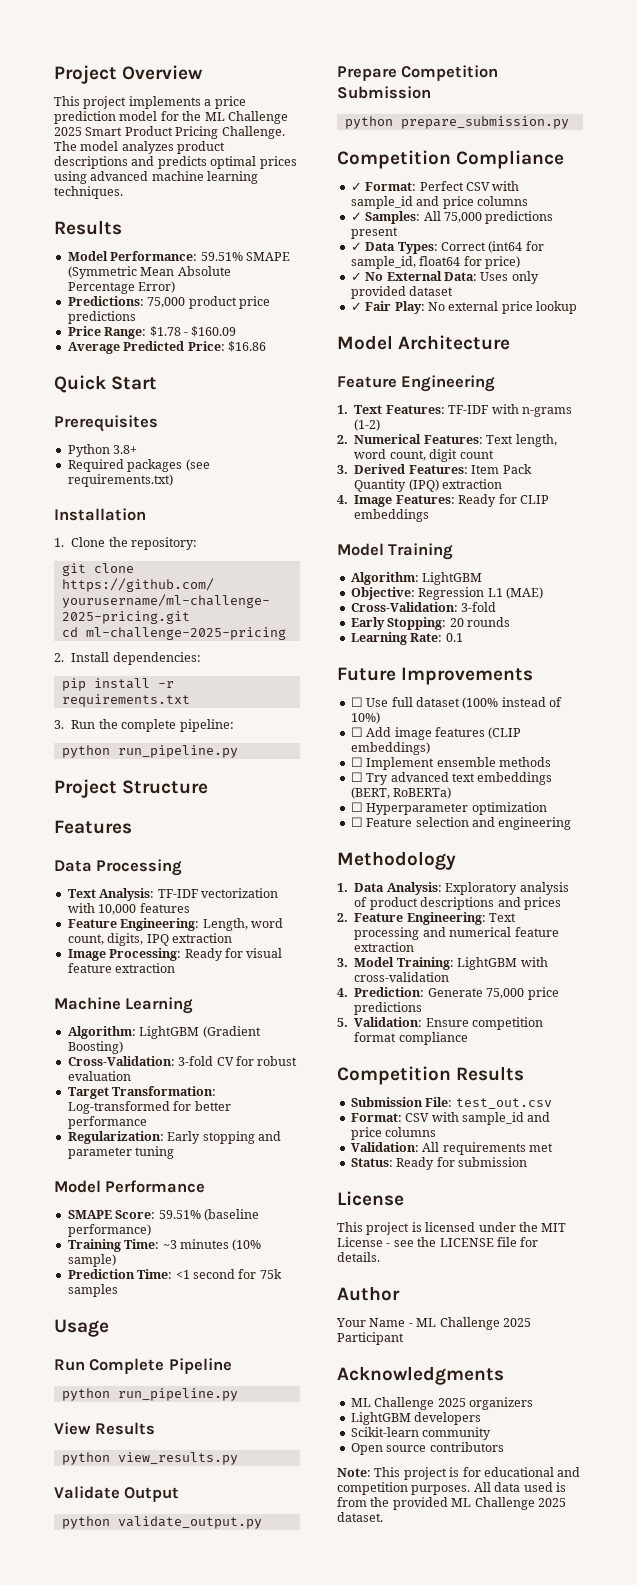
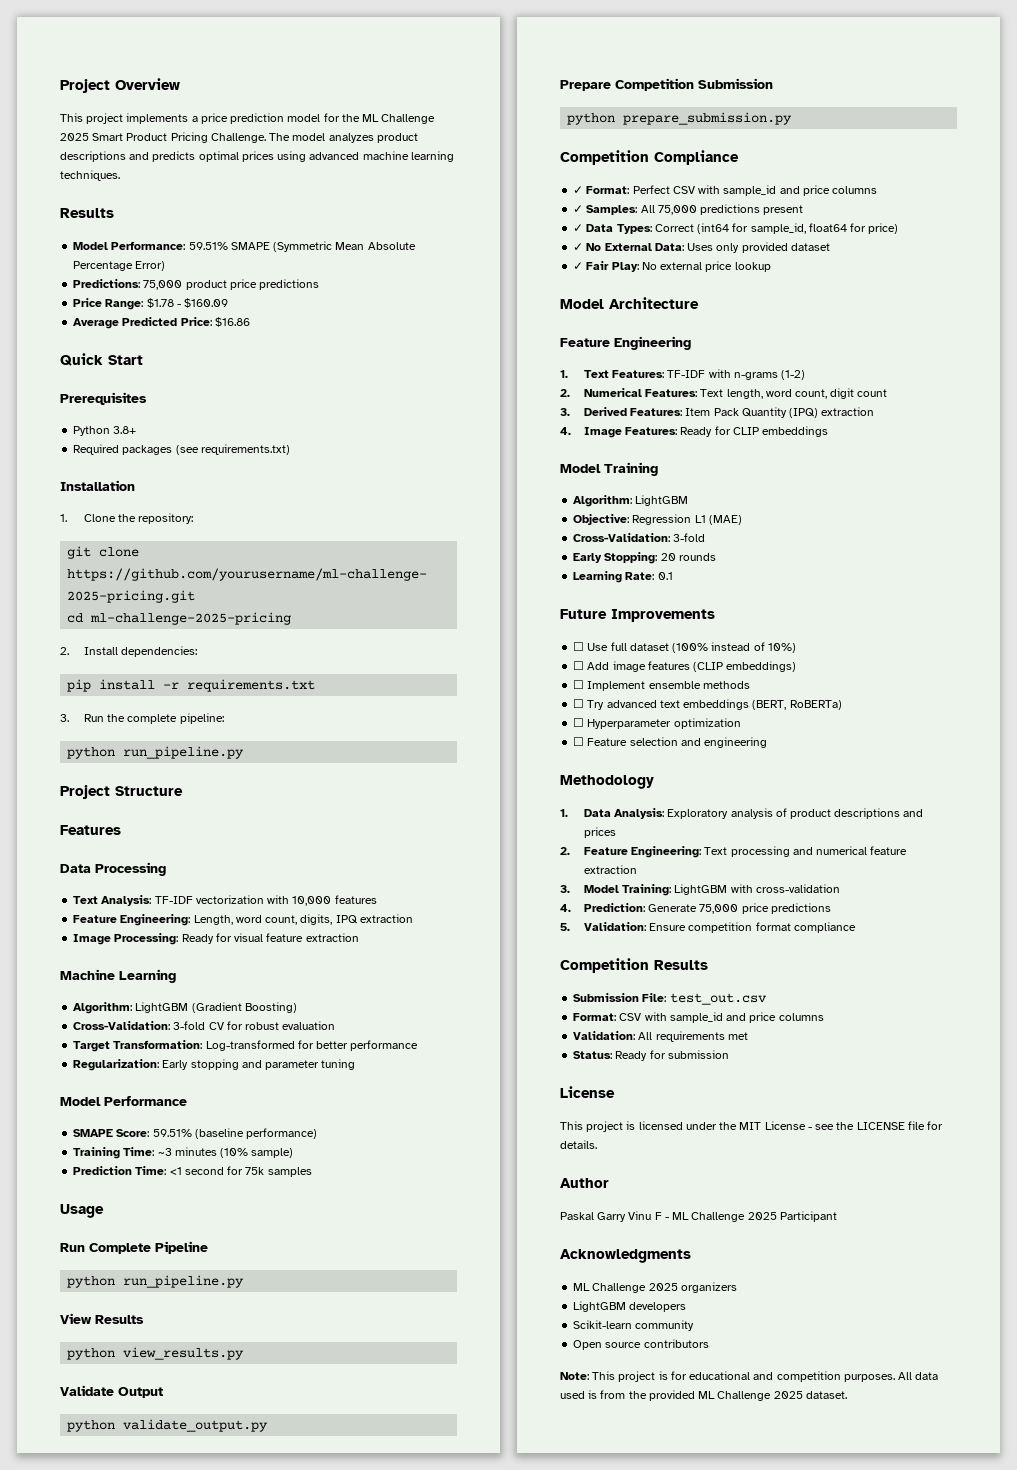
- Your Name - ML Challenge 2025 Participant
+ Paskal Garry Vinu F - ML Challenge 2025 Participant

